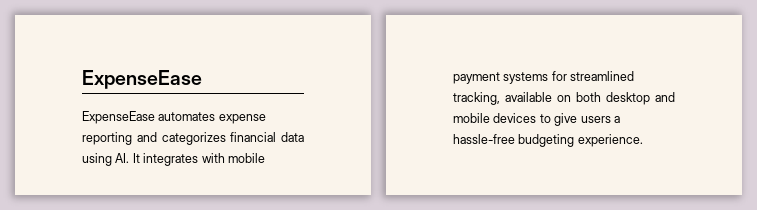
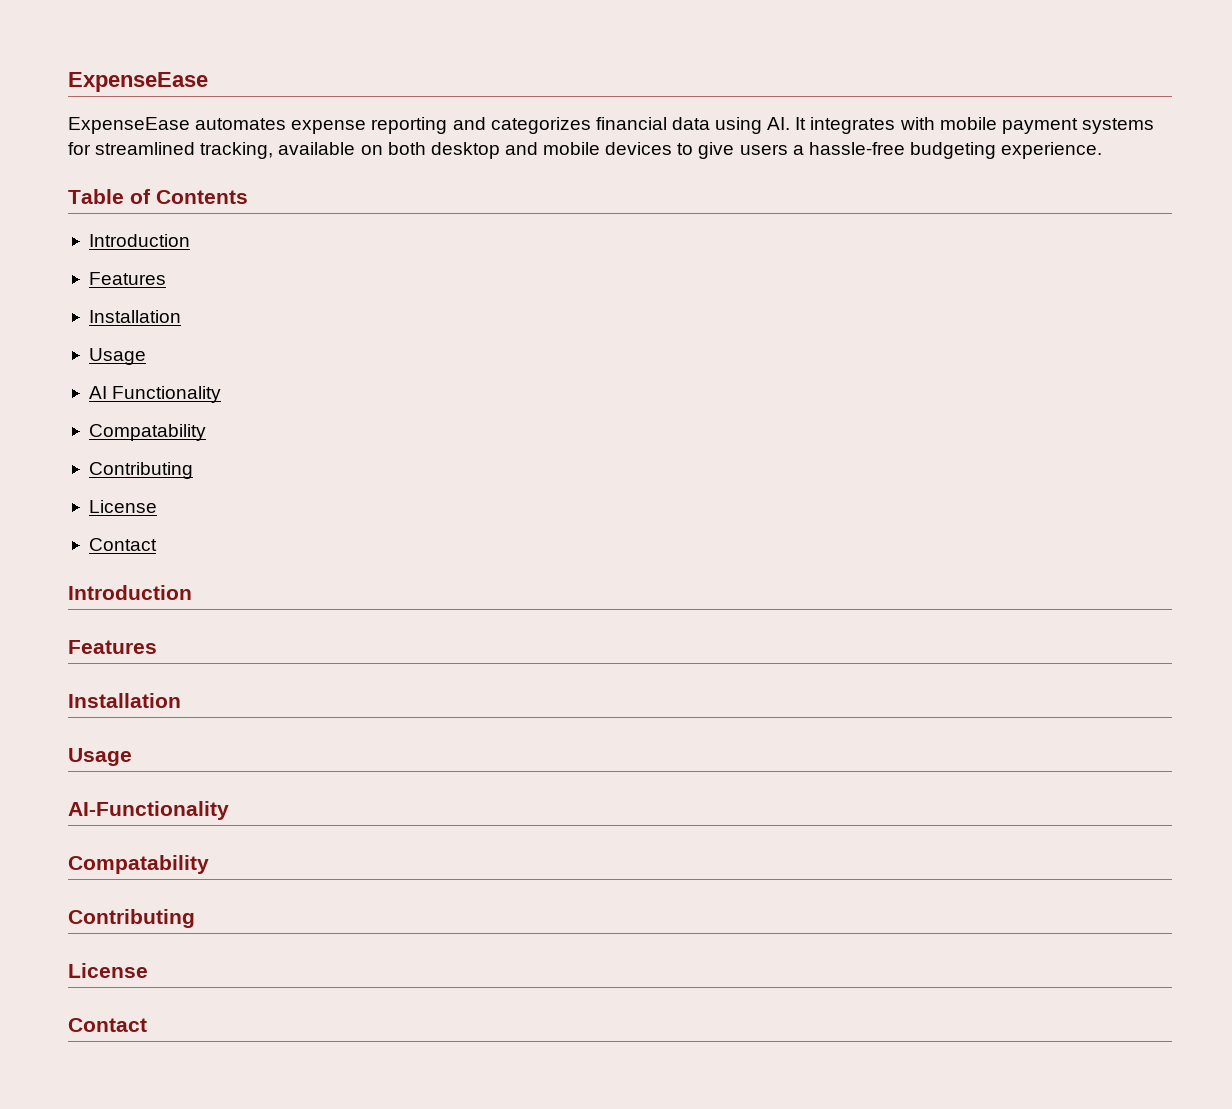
+ Table of Contents
+ Introduction
+ Features
+ Installation
+ Usage
+ AI Functionality
+ Compatability
+ Contributing
+ License
+ Contact
+ Introduction
+ Features
+ Installation
+ Usage
+ AI-Functionality
+ Compatability
+ Contributing
+ License
+ Contact

